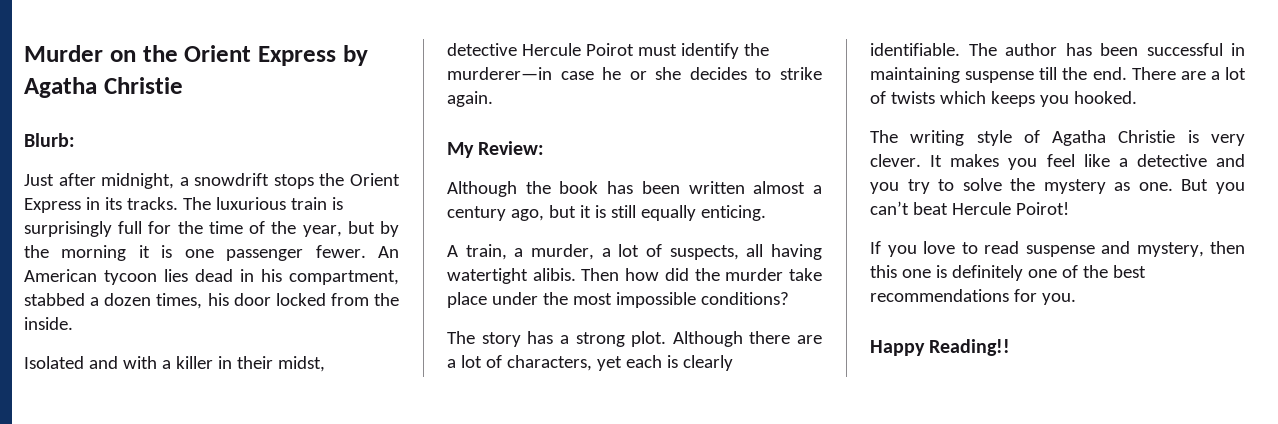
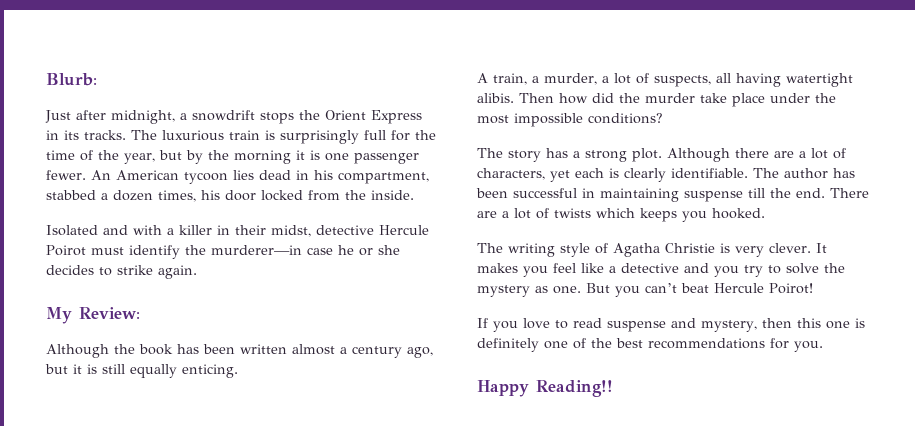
- Murder on the Orient Express by Agatha Christie

